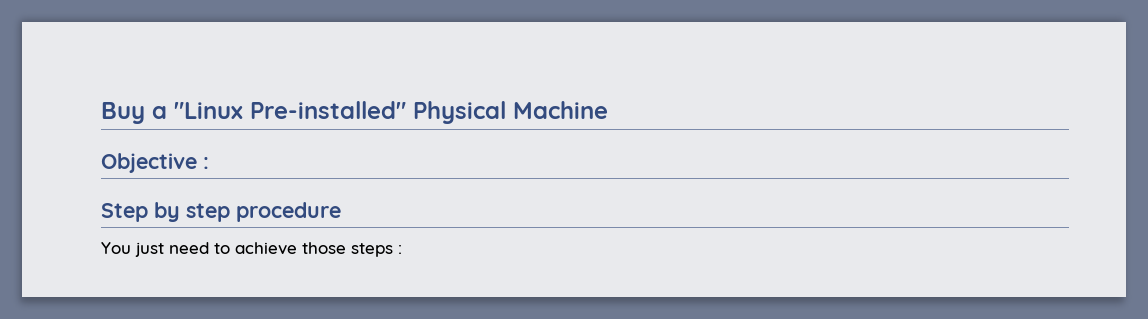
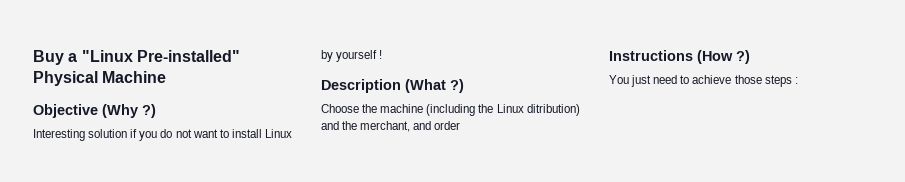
- Objective :
- Step by step procedure
+ Objective (Why ?)
+ Interesting solution if you do not want to install Linux by yourself !
+ Description (What ?)
+ Choose the machine (including the Linux ditribution) and the merchant, and order
+ Instructions (How ?)

